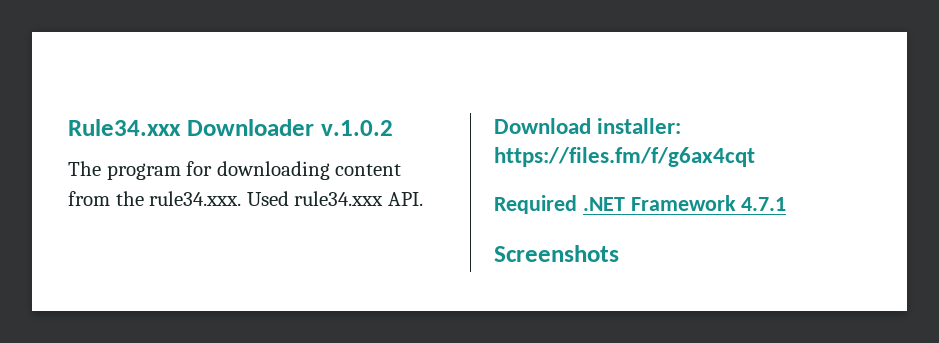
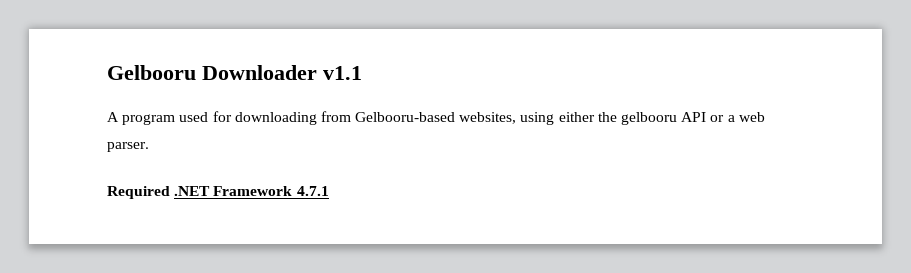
- Rule34.xxx Downloader v.1.0.2
- The program for downloading content from the rule34.xxx. Used rule34.xxx API.
- Download installer: https://files.fm/f/g6ax4cqt
+ Gelbooru Downloader v1.1
+ A program used for downloading from Gelbooru-based websites, using either the gelbooru API or a web parser.
- Screenshots

